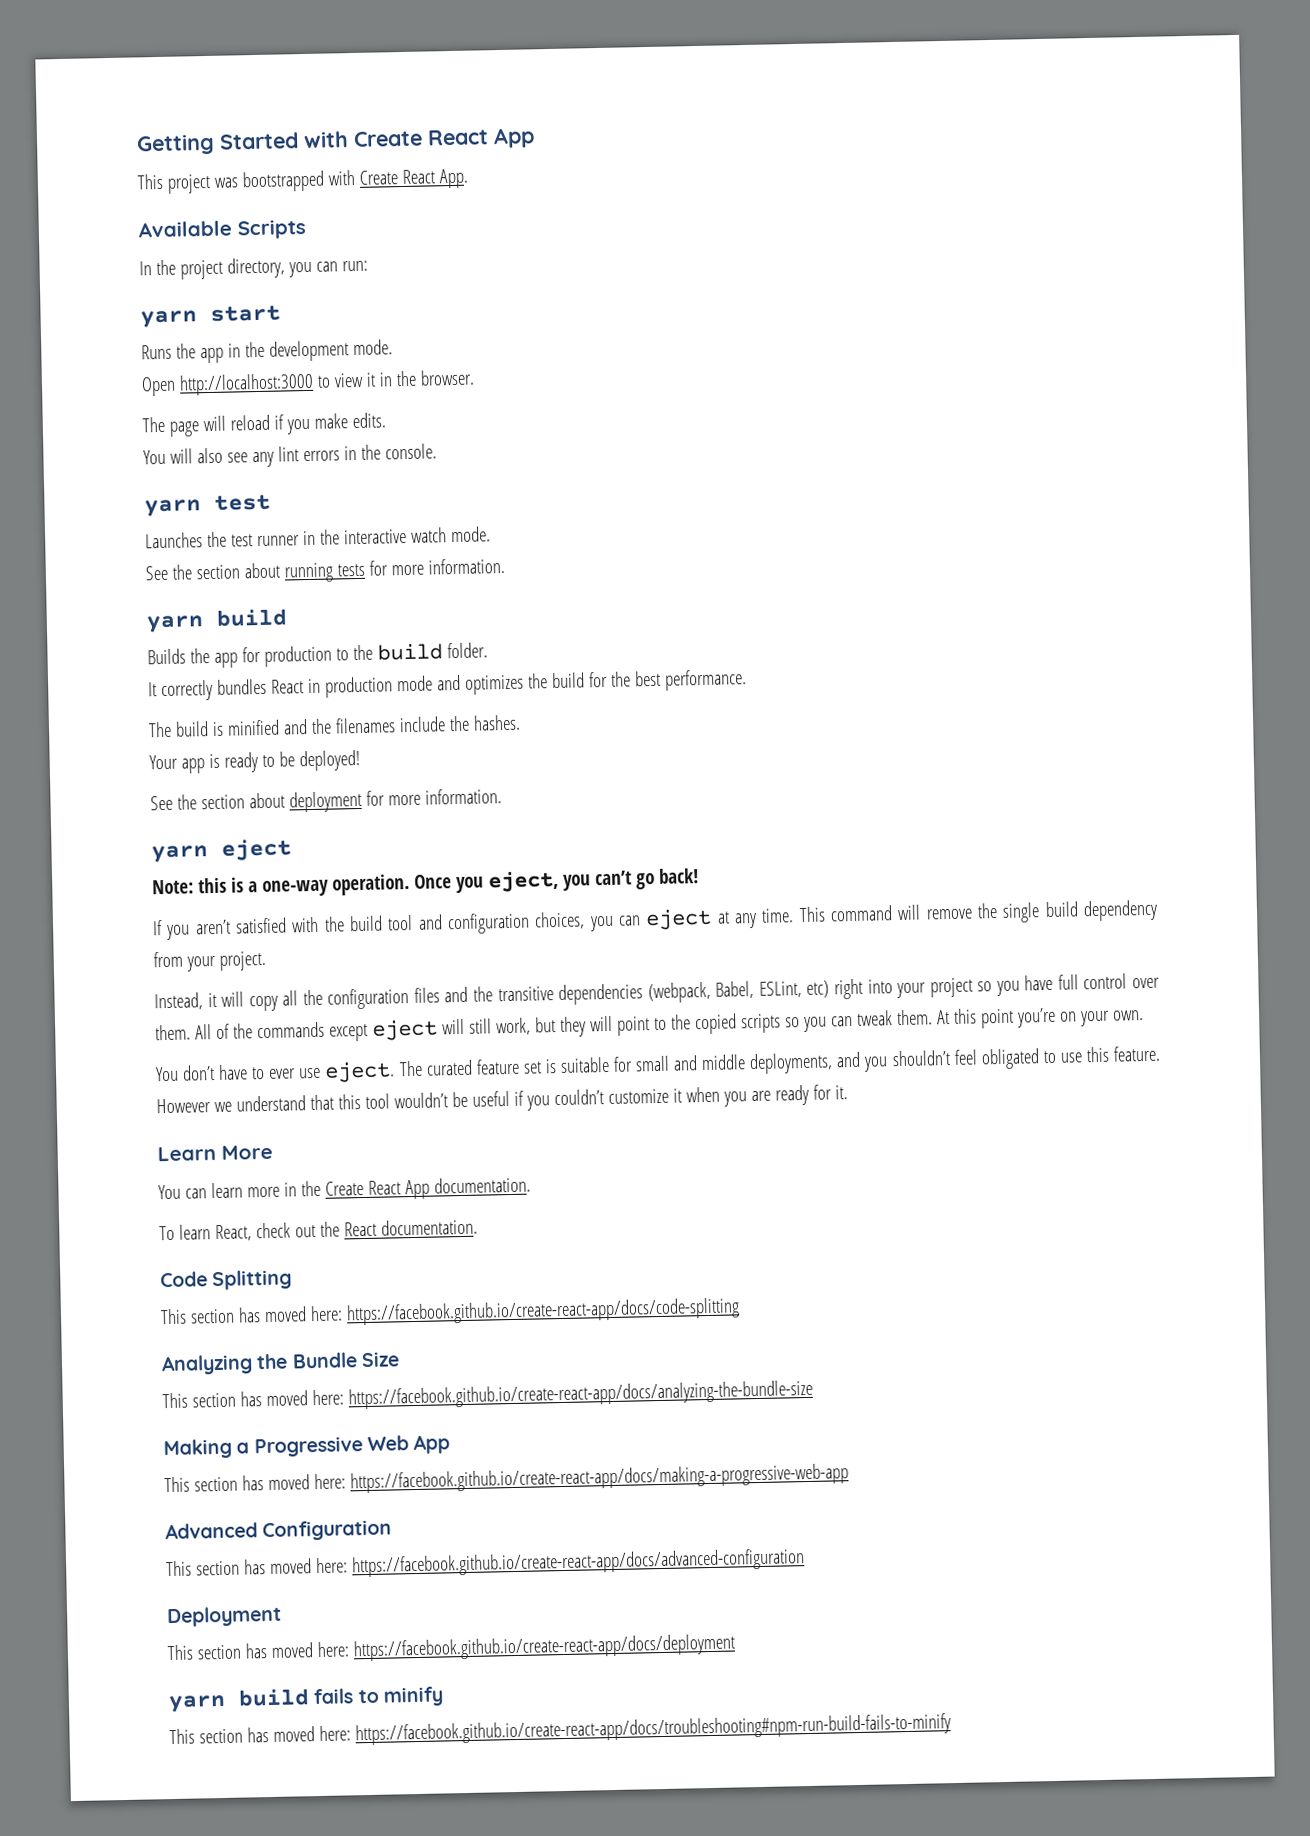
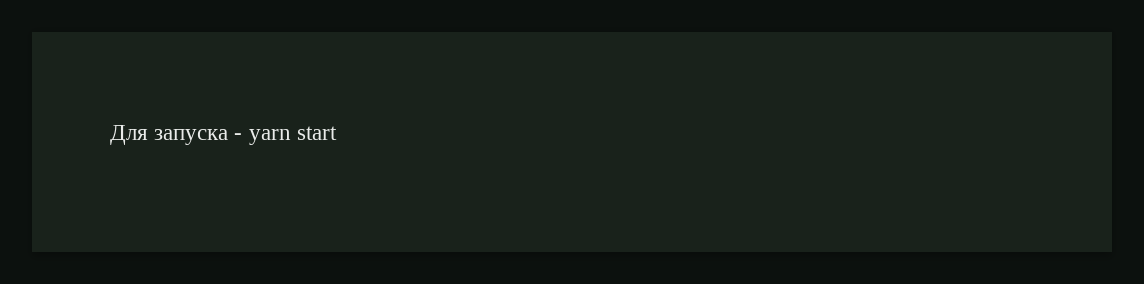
- Getting Started with Create React App
- This project was bootstrapped with Create React App.
- Available Scripts
- In the project directory, you can run:
- yarn start
- Runs the app in the development mode.
- Open http://localhost:3000 to view it in the browser.
- The page will reload if you make edits.
- You will also see any lint errors in the console.
- yarn test
- Launches the test runner in the interactive watch mode.
- See the section about running tests for more information.
- yarn build
- Builds the app for production to the build folder.
- It correctly bundles React in production mode and optimizes the build for the best performance.
- The build is minified and the filenames include the hashes.
- Your app is ready to be deployed!
- See the section about deployment for more information.
- yarn eject
- Note: this is a one-way operation. Once you eject, you can’t go back!
- If you aren’t satisfied with the build tool and configuration choices, you can eject at any time. This command will remove the single build dependency from your project.
- Instead, it will copy all the configuration files and the transitive dependencies (webpack, Babel, ESLint, etc) right into your project so you have full control over them. All of the commands except eject will still work, but they will point to the copied scripts so you can tweak them. At this point you’re on your own.
- You don’t have to ever use eject. The curated feature set is suitable for small and middle deployments, and you shouldn’t feel obligated to use this feature. However we understand that this tool wouldn’t be useful if you couldn’t customize it when you are ready for it.
- Learn More
- You can learn more in the Create React App documentation.
- To learn React, check out the React documentation.
- Code Splitting
- This section has moved here: https://facebook.github.io/create-react-app/docs/code-splitting
- Analyzing the Bundle Size
- This section has moved here: https://facebook.github.io/create-react-app/docs/analyzing-the-bundle-size
- Making a Progressive Web App
- This section has moved here: https://facebook.github.io/create-react-app/docs/making-a-progressive-web-app
- Advanced Configuration
- This section has moved here: https://facebook.github.io/create-react-app/docs/advanced-configuration
- Deployment
- This section has moved here: https://facebook.github.io/create-react-app/docs/deployment
- yarn build fails to minify
- This section has moved here: https://facebook.github.io/create-react-app/docs/troubleshooting#npm-run-build-fails-to-minify
+ Для запуска - yarn start

